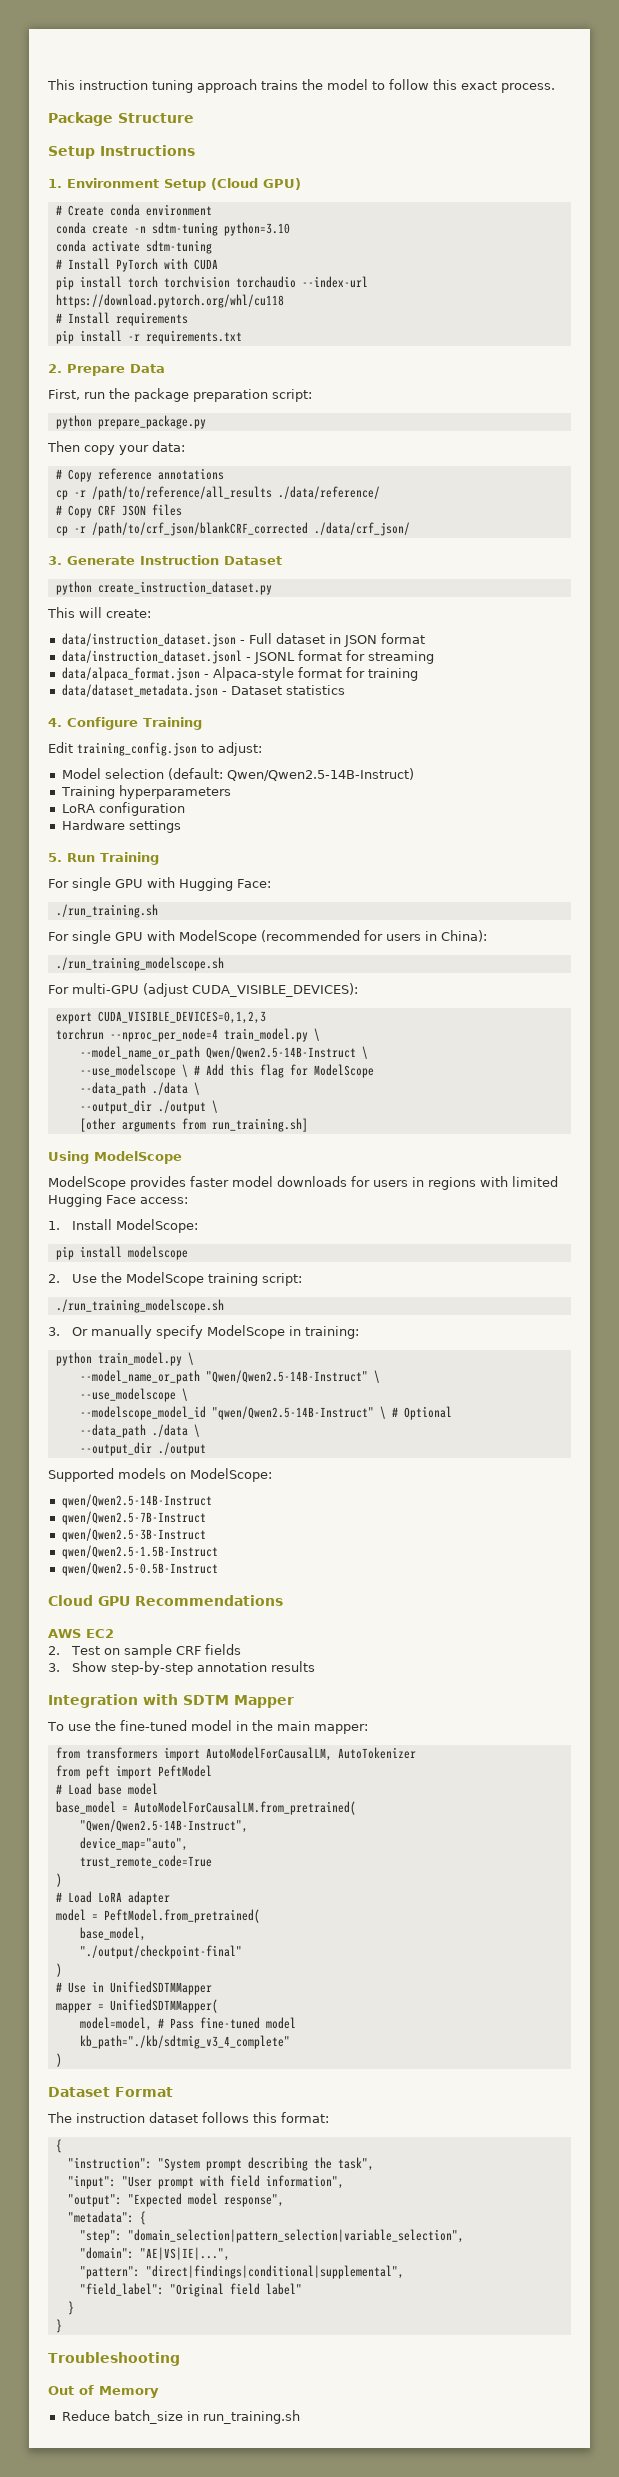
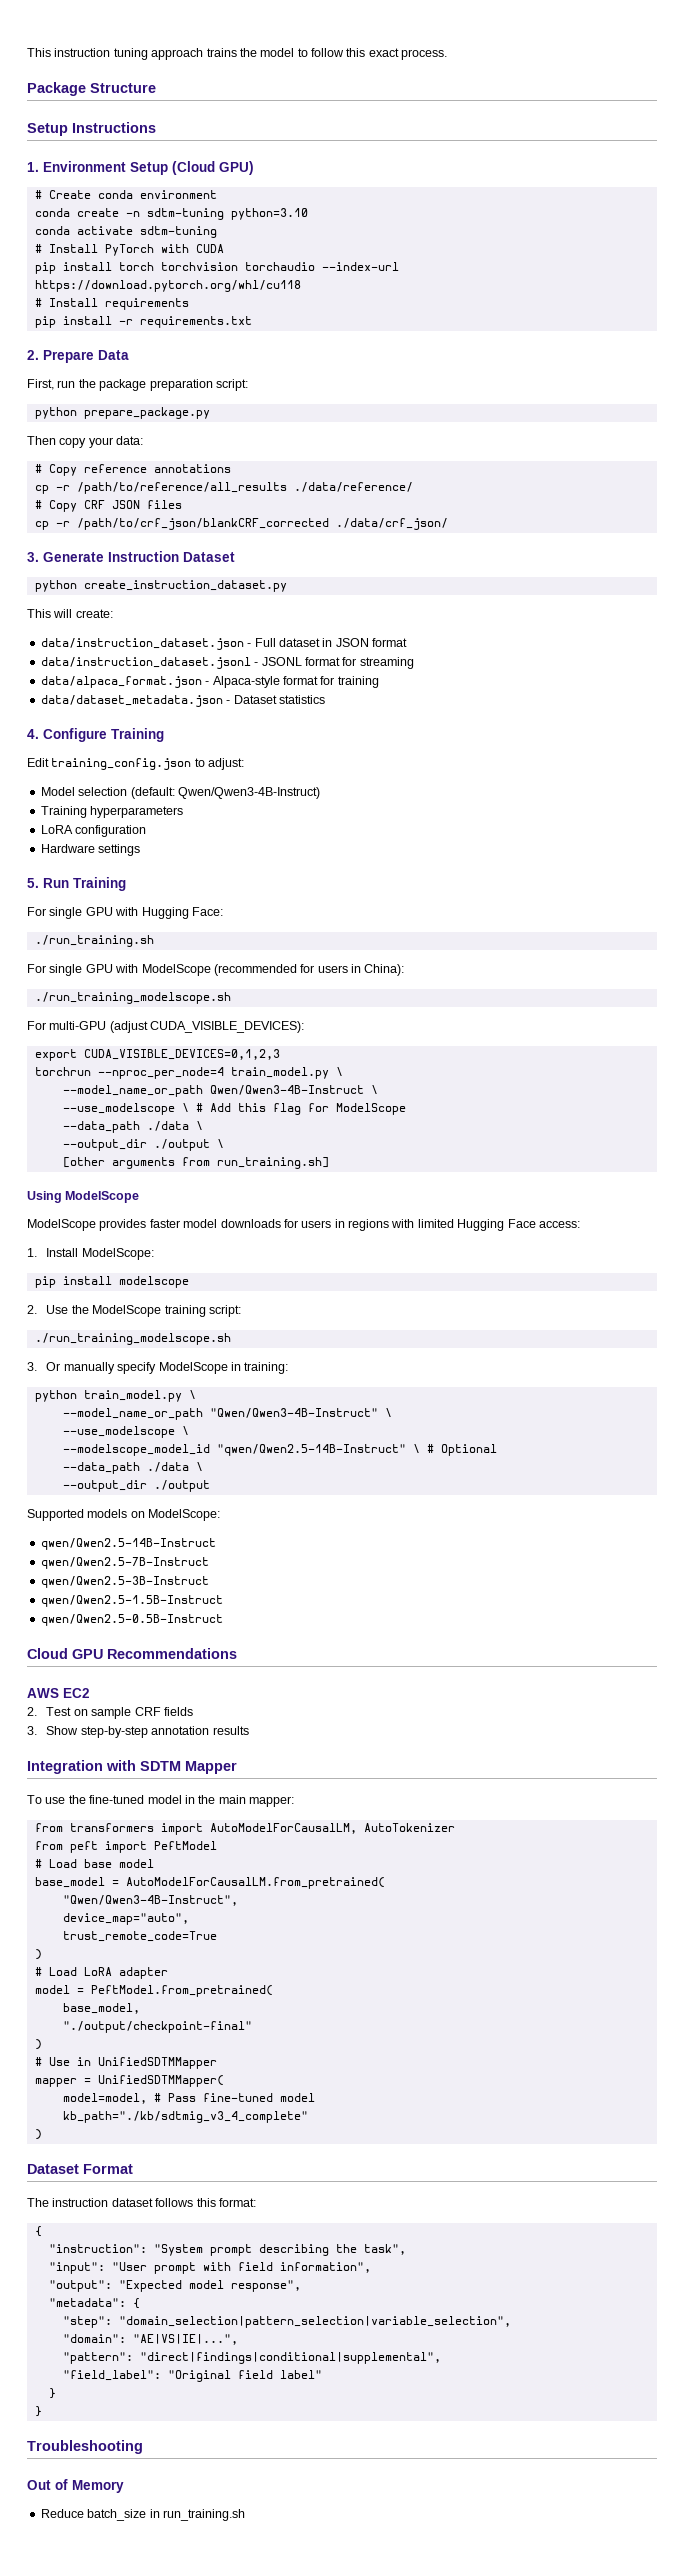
- Model selection (default: Qwen/Qwen2.5-14B-Instruct)
+ Model selection (default: Qwen/Qwen3-4B-Instruct)
- --model_name_or_path Qwen/Qwen2.5-14B-Instruct \
+ --model_name_or_path Qwen/Qwen3-4B-Instruct \
- --model_name_or_path "Qwen/Qwen2.5-14B-Instruct" \
+ --model_name_or_path "Qwen/Qwen3-4B-Instruct" \
- "Qwen/Qwen2.5-14B-Instruct",
+ "Qwen/Qwen3-4B-Instruct",

